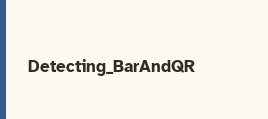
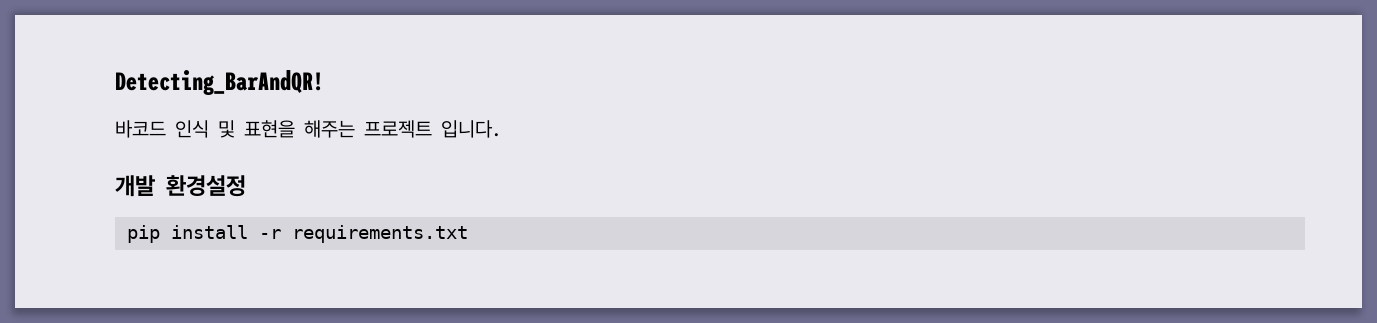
- Detecting_BarAndQR
+ Detecting_BarAndQR!
+ 바코드 인식 및 표현을 해주는 프로젝트 입니다.
+ 개발 환경설정
+ pip install -r requirements.txt

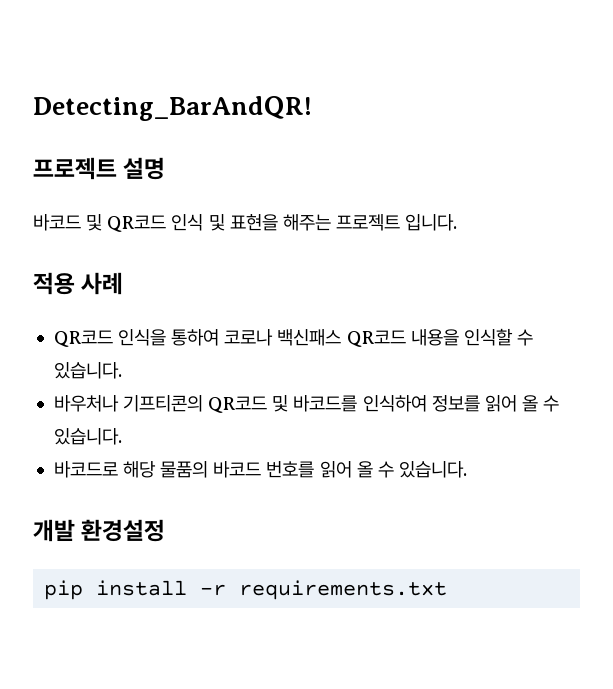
- 바코드 인식 및 표현을 해주는 프로젝트 입니다.
+ 프로젝트 설명
+ 바코드 및 QR코드 인식 및 표현을 해주는 프로젝트 입니다.
+ 적용 사례
+ QR코드 인식을 통하여 코로나 백신패스 QR코드 내용을 인식할 수 있습니다.
+ 바우처나 기프티콘의 QR코드 및 바코드를 인식하여 정보를 읽어 올 수 있습니다.
+ 바코드로 해당 물품의 바코드 번호를 읽어 올 수 있습니다.

